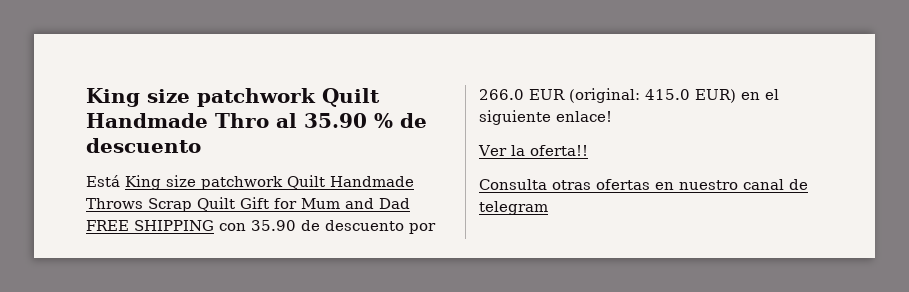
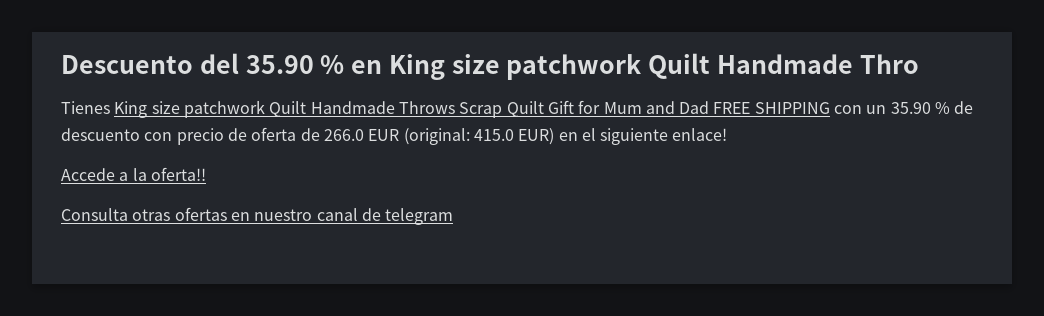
- King size patchwork Quilt Handmade Thro al 35.90 % de descuento
- Está King size patchwork Quilt Handmade Throws Scrap Quilt Gift for Mum and Dad FREE SHIPPING con 35.90 de descuento por 266.0 EUR (original: 415.0 EUR) en el siguiente enlace!
+ Descuento del 35.90 % en King size patchwork Quilt Handmade Thro
+ Tienes King size patchwork Quilt Handmade Throws Scrap Quilt Gift for Mum and Dad FREE SHIPPING con un 35.90 % de descuento con precio de oferta de 266.0 EUR (original: 415.0 EUR) en el siguiente enlace!
- Ver la oferta!!
+ Accede a la oferta!!

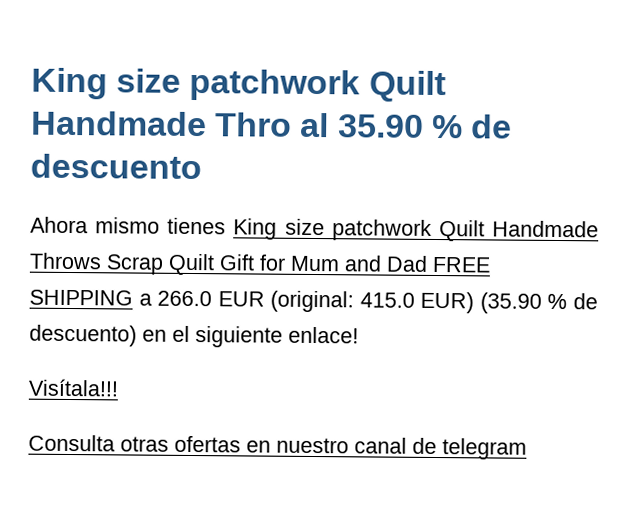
- Descuento del 35.90 % en King size patchwork Quilt Handmade Thro
- Tienes King size patchwork Quilt Handmade Throws Scrap Quilt Gift for Mum and Dad FREE SHIPPING con un 35.90 % de descuento con precio de oferta de 266.0 EUR (original: 415.0 EUR) en el siguiente enlace!
+ King size patchwork Quilt Handmade Thro al 35.90 % de descuento
+ Ahora mismo tienes King size patchwork Quilt Handmade Throws Scrap Quilt Gift for Mum and Dad FREE SHIPPING a 266.0 EUR (original: 415.0 EUR) (35.90 % de descuento) en el siguiente enlace!
- Accede a la oferta!!
+ Visítala!!!

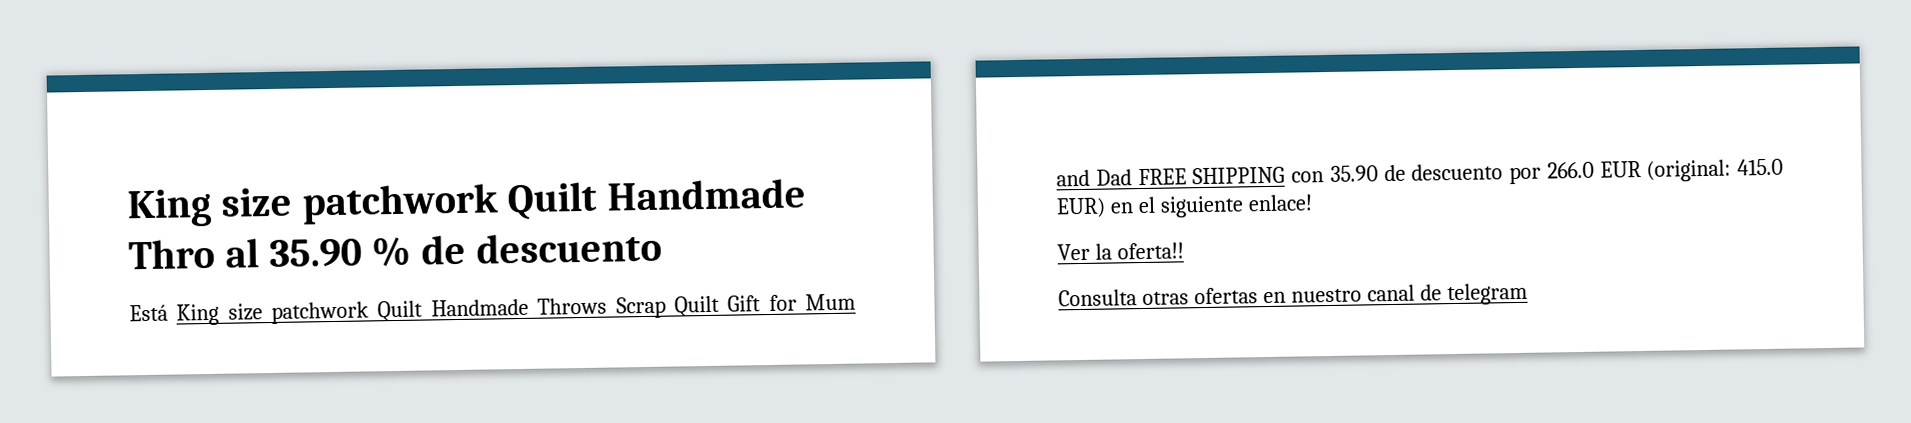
- Ahora mismo tienes King size patchwork Quilt Handmade Throws Scrap Quilt Gift for Mum and Dad FREE SHIPPING a 266.0 EUR (original: 415.0 EUR) (35.90 % de descuento) en el siguiente enlace!
+ Está King size patchwork Quilt Handmade Throws Scrap Quilt Gift for Mum and Dad FREE SHIPPING con 35.90 de descuento por 266.0 EUR (original: 415.0 EUR) en el siguiente enlace!
- Visítala!!!
+ Ver la oferta!!

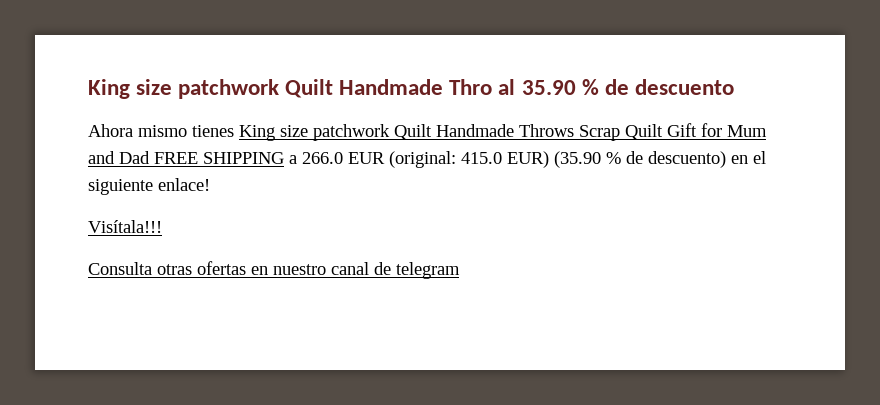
- Está King size patchwork Quilt Handmade Throws Scrap Quilt Gift for Mum and Dad FREE SHIPPING con 35.90 de descuento por 266.0 EUR (original: 415.0 EUR) en el siguiente enlace!
+ Ahora mismo tienes King size patchwork Quilt Handmade Throws Scrap Quilt Gift for Mum and Dad FREE SHIPPING a 266.0 EUR (original: 415.0 EUR) (35.90 % de descuento) en el siguiente enlace!
- Ver la oferta!!
+ Visítala!!!

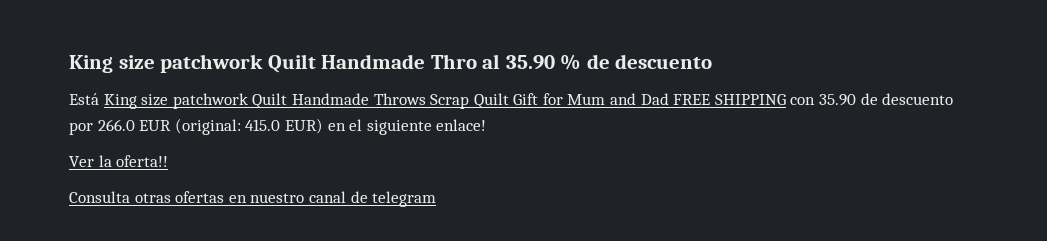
- Ahora mismo tienes King size patchwork Quilt Handmade Throws Scrap Quilt Gift for Mum and Dad FREE SHIPPING a 266.0 EUR (original: 415.0 EUR) (35.90 % de descuento) en el siguiente enlace!
+ Está King size patchwork Quilt Handmade Throws Scrap Quilt Gift for Mum and Dad FREE SHIPPING con 35.90 de descuento por 266.0 EUR (original: 415.0 EUR) en el siguiente enlace!
- Visítala!!!
+ Ver la oferta!!

